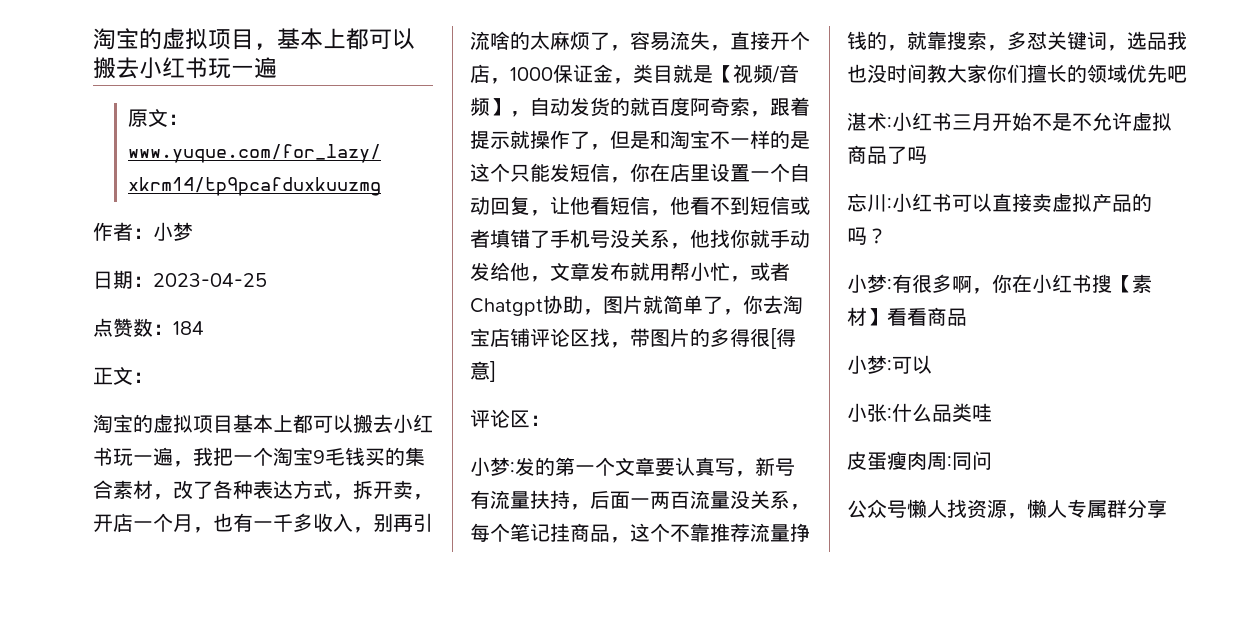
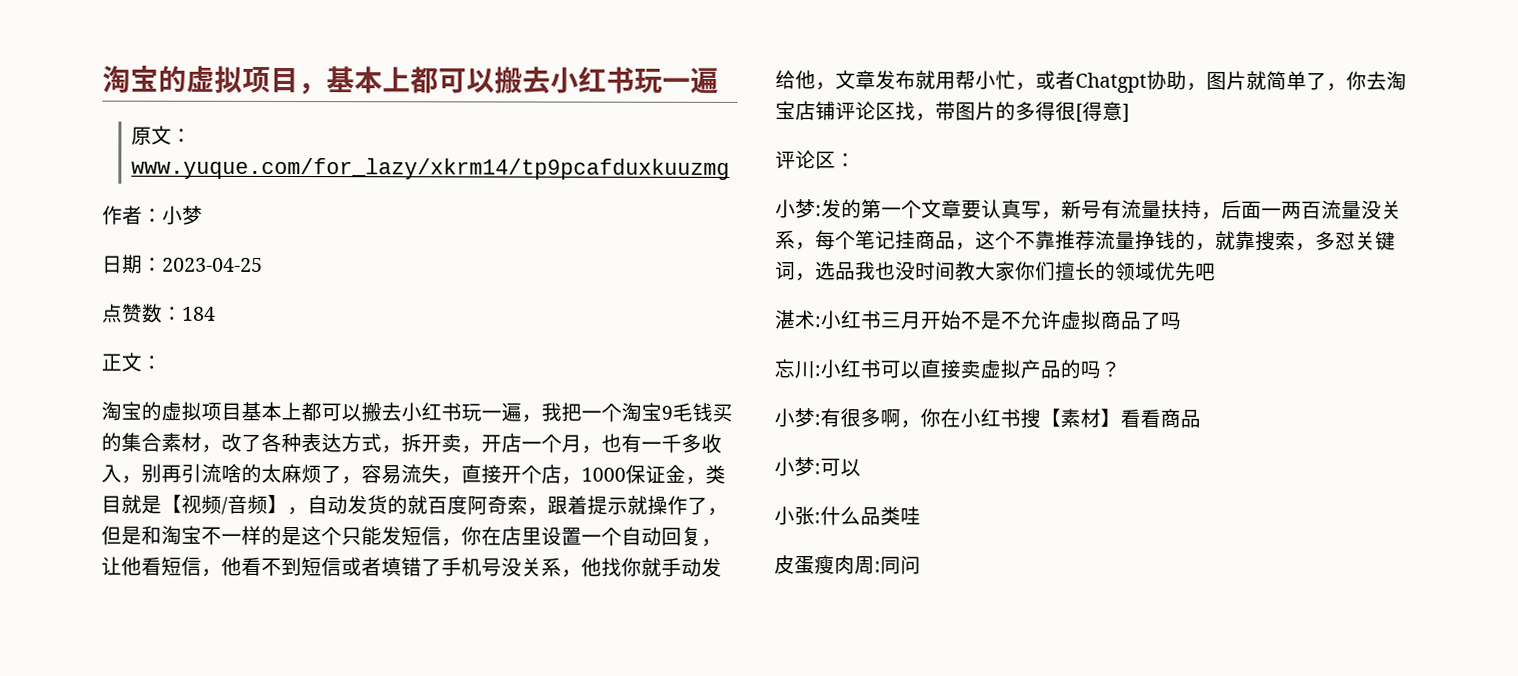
- 公众号懒人找资源，懒人专属群分享

